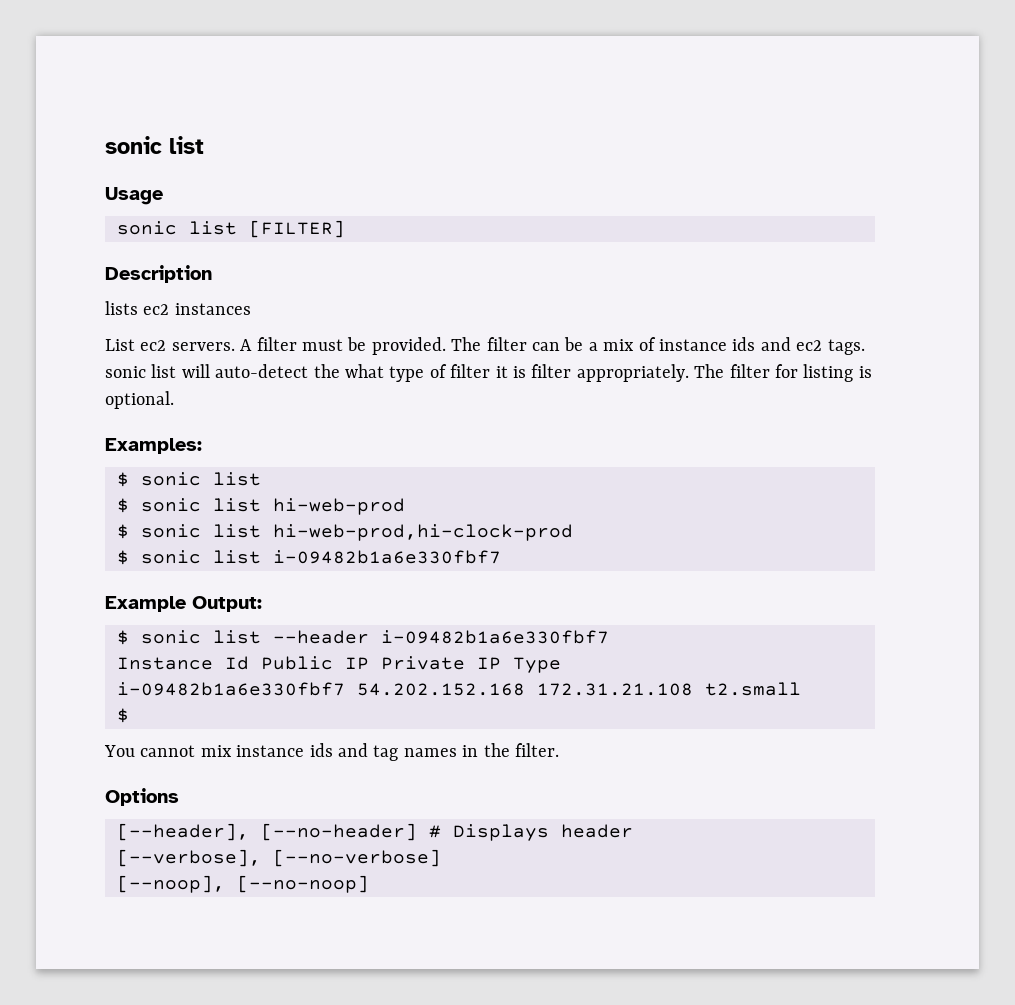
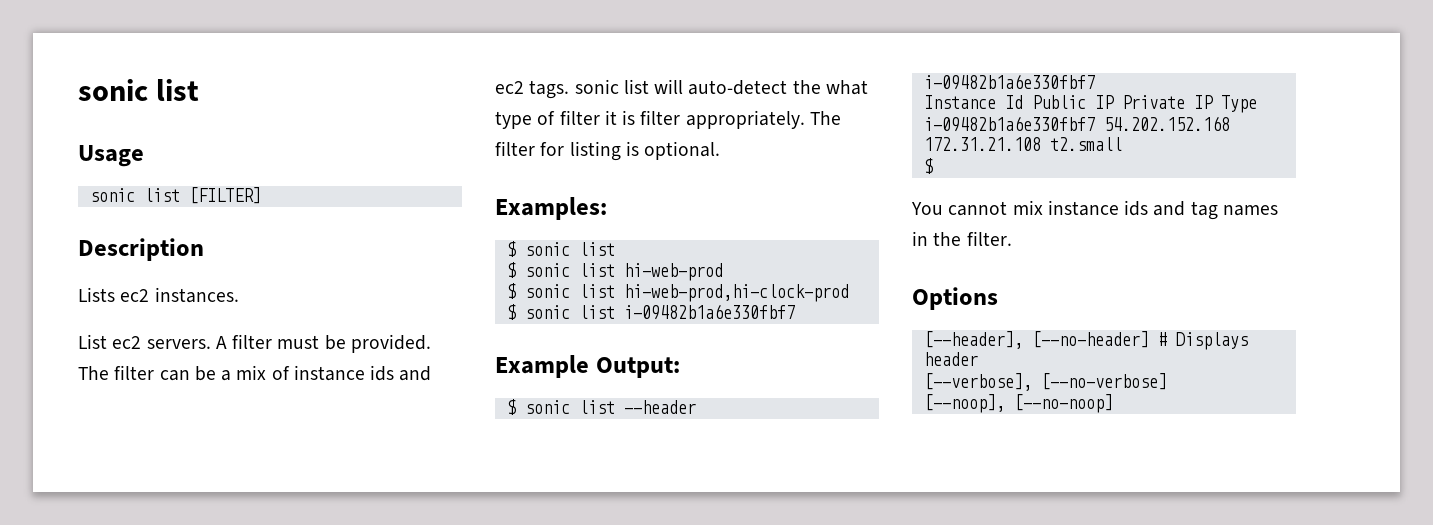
- lists ec2 instances
+ Lists ec2 instances.

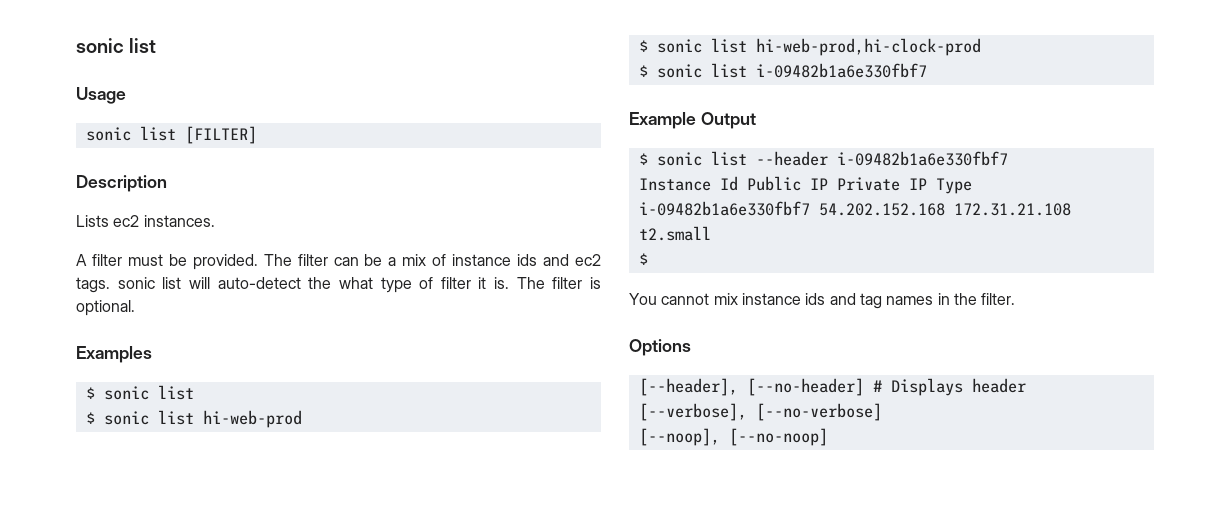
- List ec2 servers.
- The filter can be a mix of instance ids and ec2 tags. sonic list will auto-detect the what type of filter it is filter appropriately. The filter for listing is optional.
+ The filter can be a mix of instance ids and ec2 tags. sonic list will auto-detect the what type of filter it is. The filter is optional.
- Examples:
+ Examples
- Example Output:
+ Example Output

